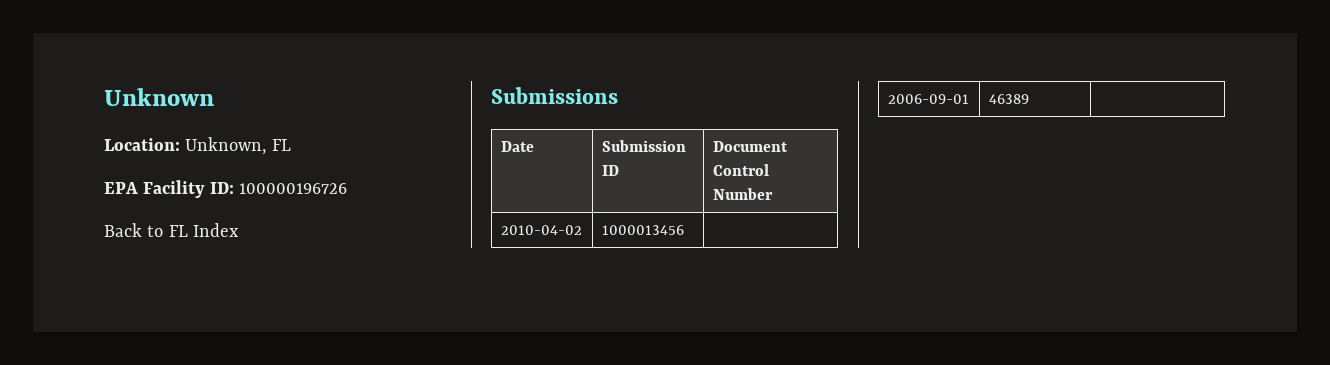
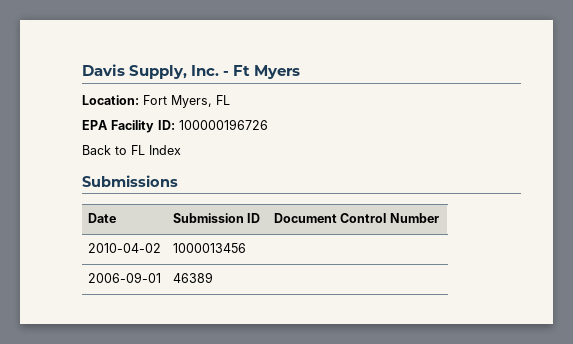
- Unknown
+ Davis Supply, Inc. - Ft Myers
- Location: Unknown, FL
+ Location: Fort Myers, FL

